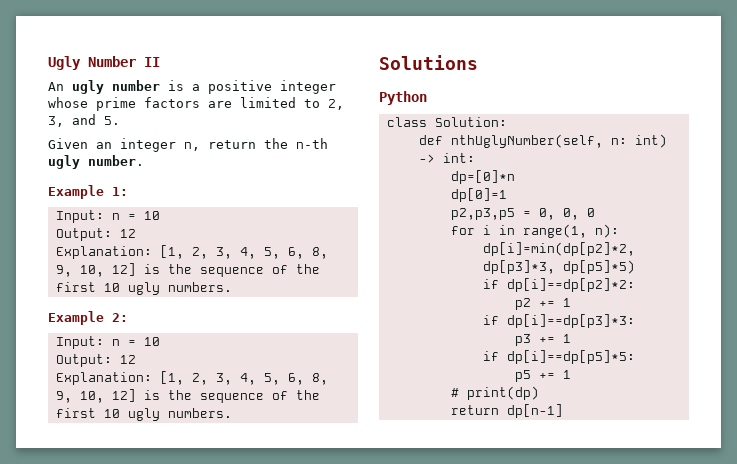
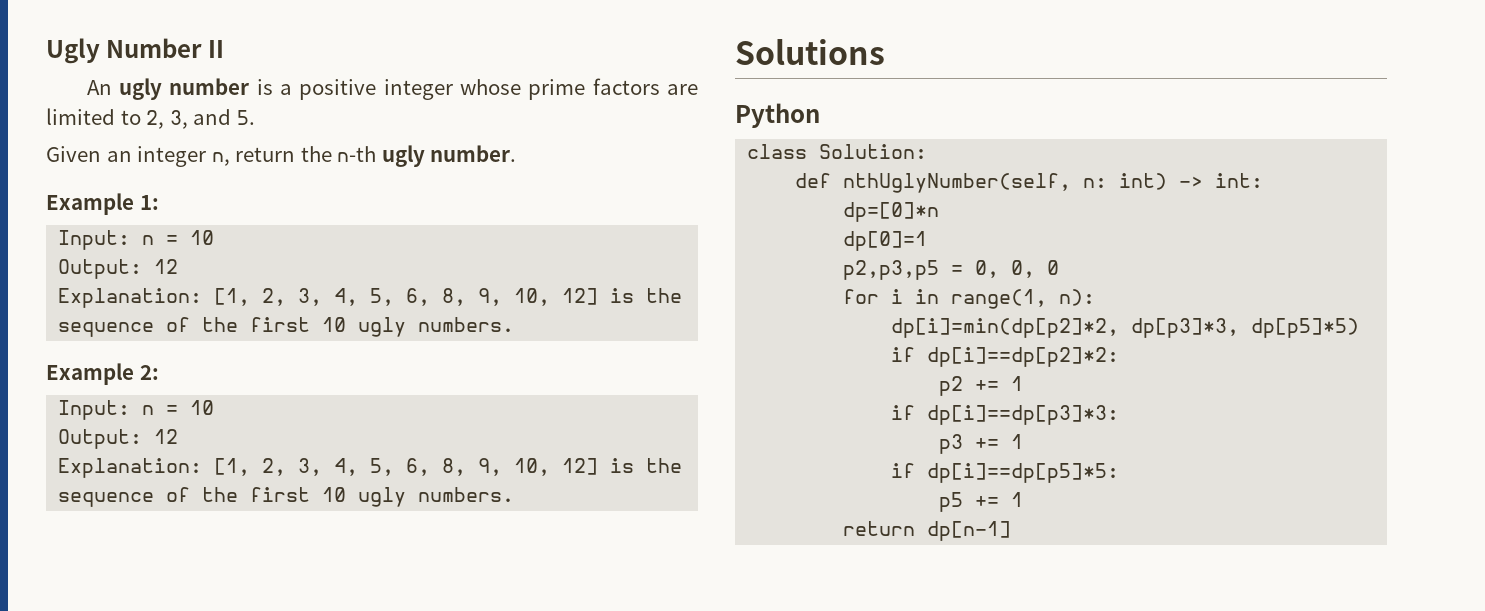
- # print(dp)

